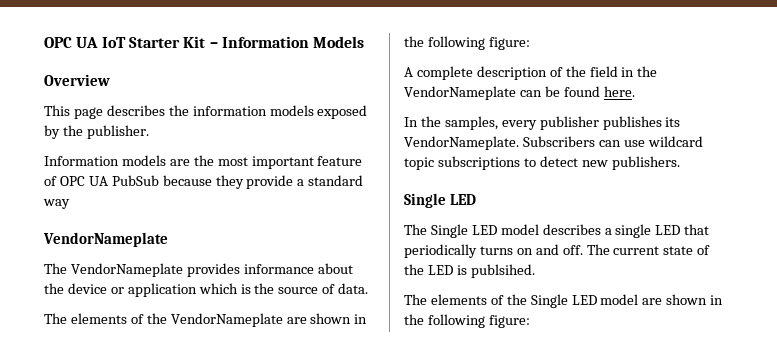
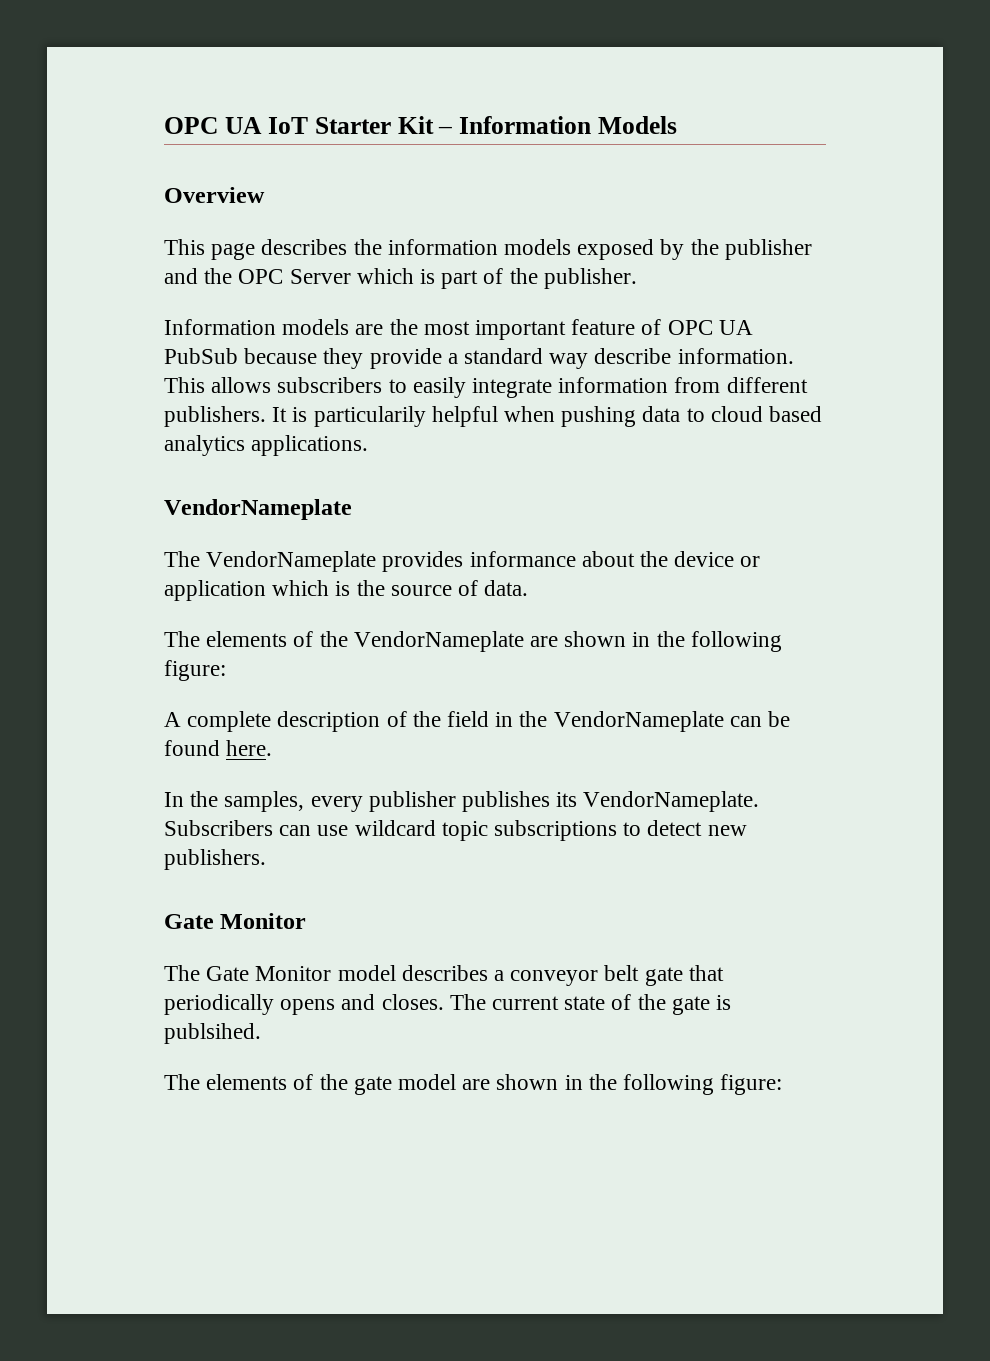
- This page describes the information models exposed by the publisher.
+ This page describes the information models exposed by the publisher and the OPC Server which is part of the publisher.
- Information models are the most important feature of OPC UA PubSub because they provide a standard way
+ Information models are the most important feature of OPC UA PubSub because they provide a standard way describe information. This allows subscribers to easily integrate information from different publishers. It is particularily helpful when pushing data to cloud based analytics applications.
  Subscribers can use wildcard topic subscriptions to detect new publishers.
- Single LED
- The Single LED model describes a single LED that periodically turns on and off.
+ Gate Monitor
+ The Gate Monitor model describes a conveyor belt gate that periodically opens and closes.
- The current state of the LED is publsihed.
+ The current state of the gate is publsihed.
- The elements of the Single LED model are shown in the following figure:
+ The elements of the gate model are shown in the following figure:

